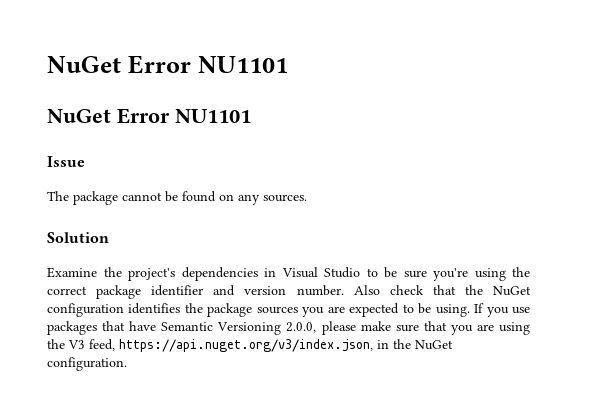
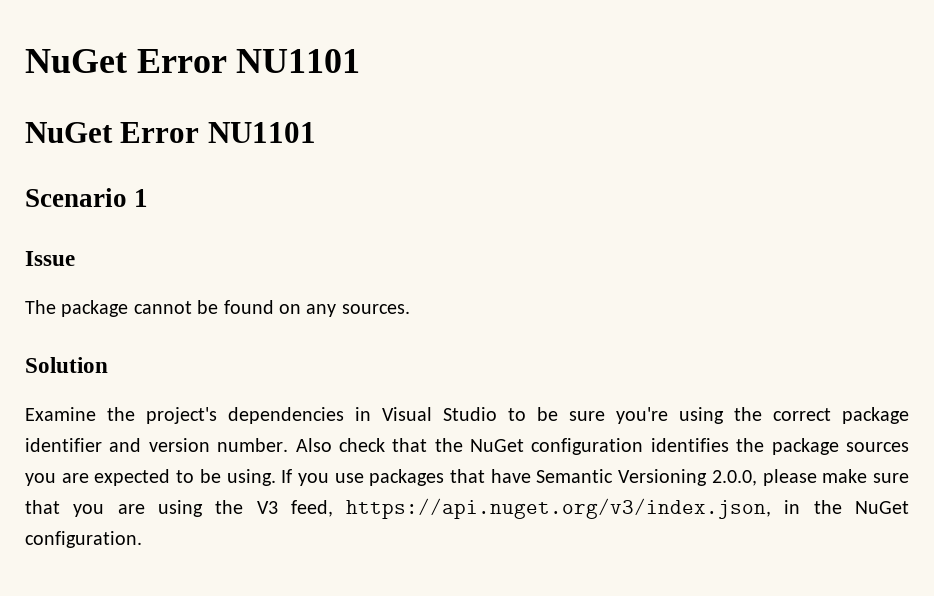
+ Scenario 1

